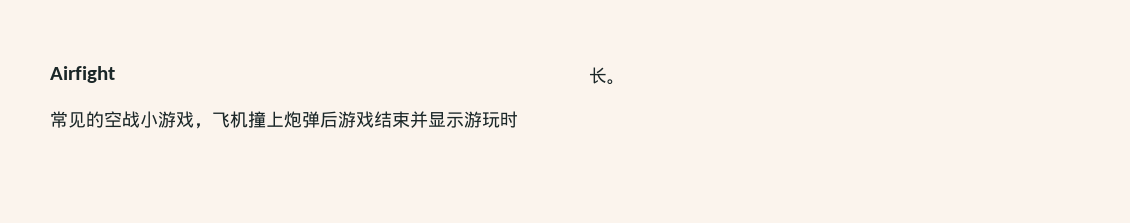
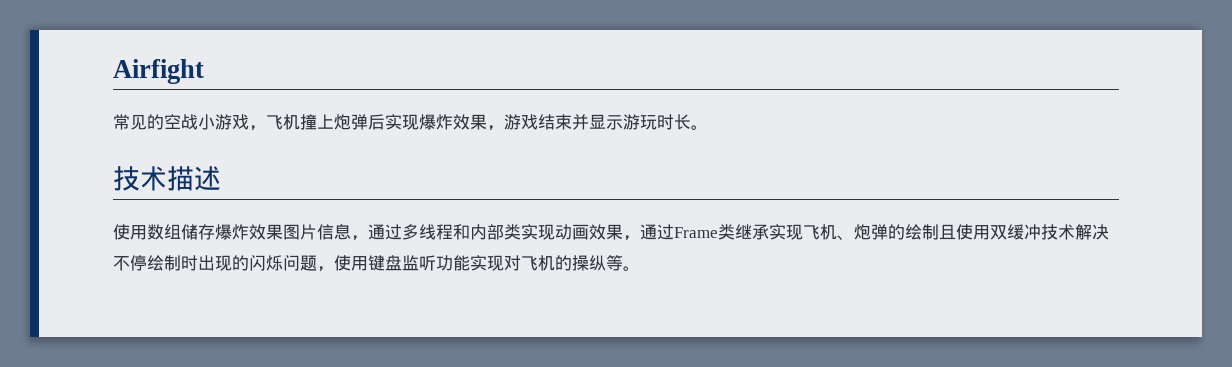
- 常见的空战小游戏，飞机撞上炮弹后游戏结束并显示游玩时长。
+ 常见的空战小游戏，飞机撞上炮弹后实现爆炸效果，游戏结束并显示游玩时长。
+ 技术描述
+ 使用数组储存爆炸效果图片信息，通过多线程和内部类实现动画效果，通过Frame类继承实现飞机、炮弹的绘制且使用双缓冲技术解决不停绘制时出现的闪烁问题，使用键盘监听功能实现对飞机的操纵等。

